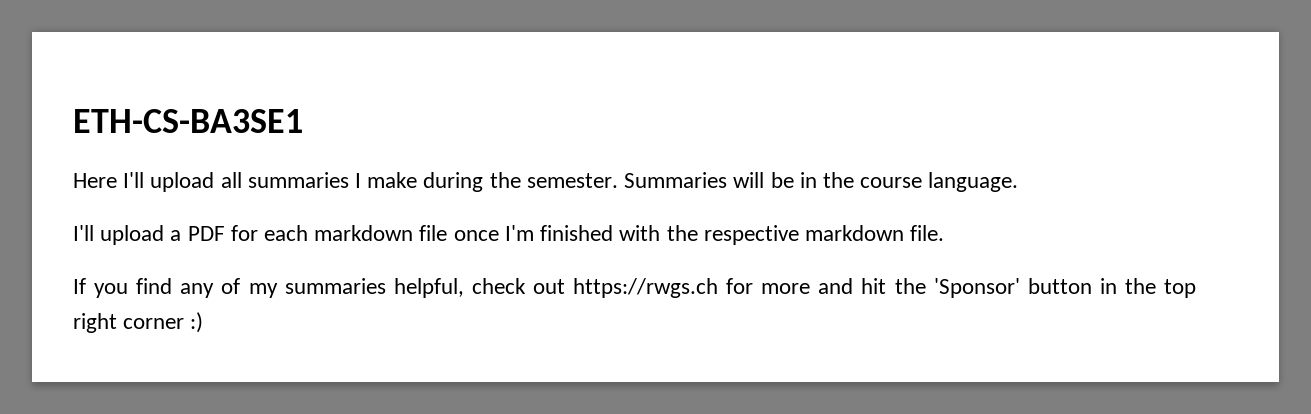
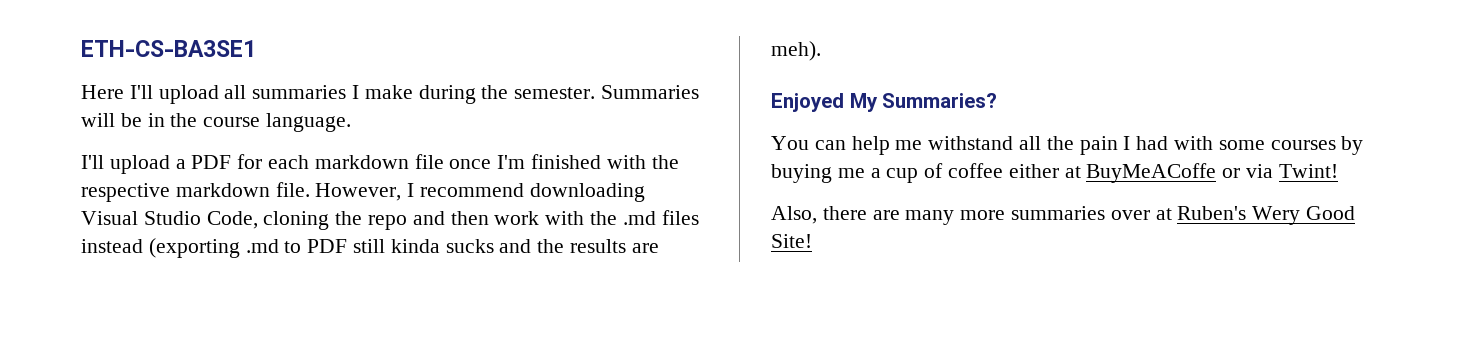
- I'll upload a PDF for each markdown file once I'm finished with the respective markdown file.
- If you find any of my summaries helpful, check out https://rwgs.ch for more and hit the 'Sponsor' button in the top right corner :)
+ I'll upload a PDF for each markdown file once I'm finished with the respective markdown file. However, I recommend downloading Visual Studio Code, cloning the repo and then work with the .md files instead (exporting .md to PDF still kinda sucks and the results are meh).
+ Enjoyed My Summaries?
+ You can help me withstand all the pain I had with some courses by buying me a cup of coffee either at BuyMeACoffe or via Twint!
+ Also, there are many more summaries over at Ruben's Wery Good Site!

